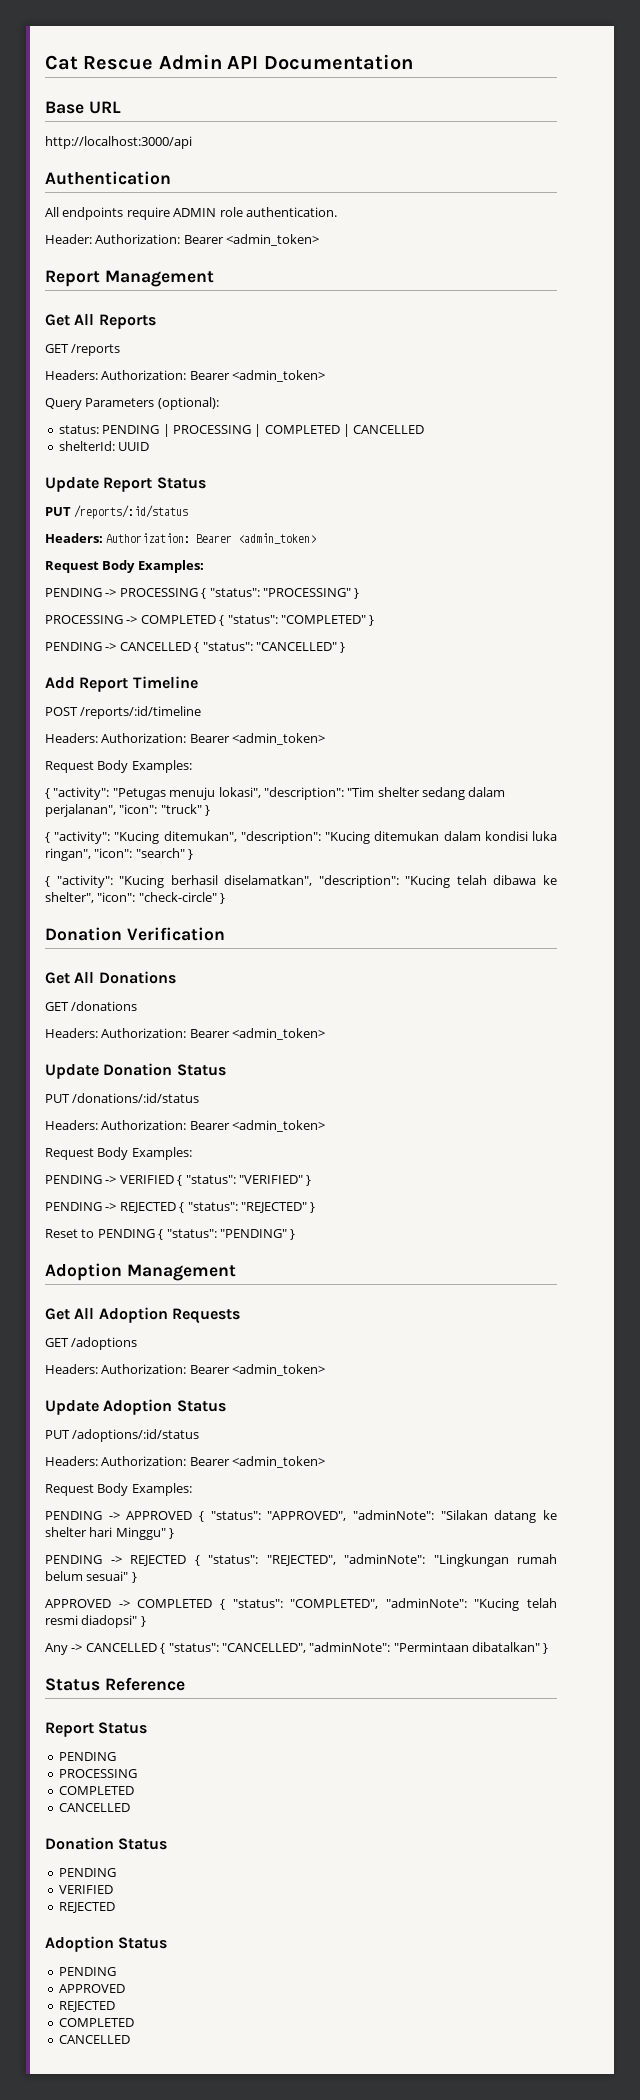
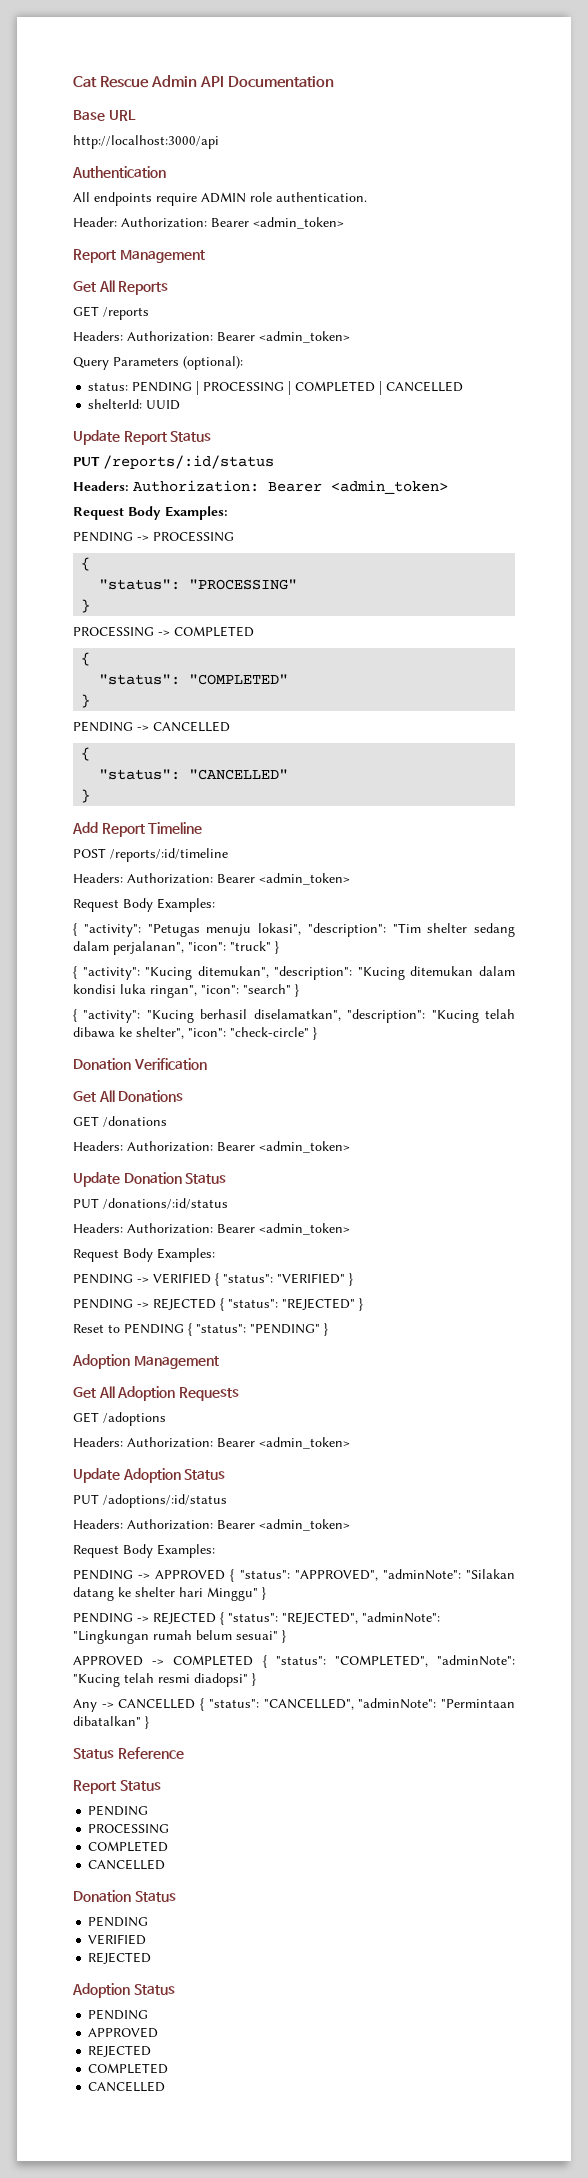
- PENDING -> PROCESSING { "status": "PROCESSING" }
+ PENDING -> PROCESSING
+ {
+ "status": "PROCESSING"
+ }
- PROCESSING -> COMPLETED { "status": "COMPLETED" }
+ PROCESSING -> COMPLETED
+ {
+ "status": "COMPLETED"
+ }
- PENDING -> CANCELLED { "status": "CANCELLED" }
+ PENDING -> CANCELLED
+ {
+ "status": "CANCELLED"
+ }

